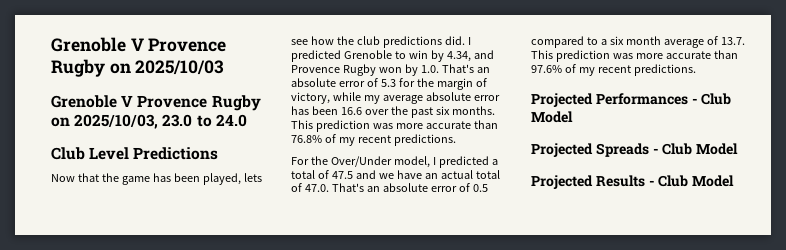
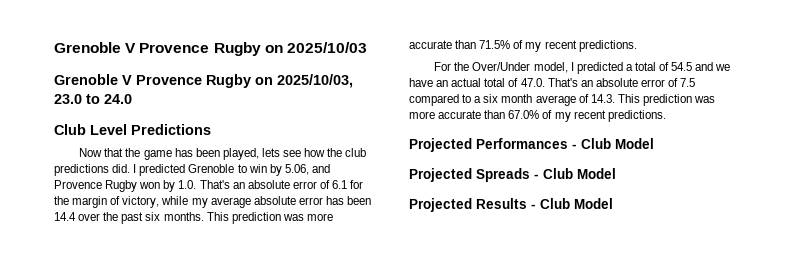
- I predicted Grenoble to win by 4.34, and Provence Rugby won by 1.0. That's an absolute error of 5.3 for the margin of victory, while my average absolute error has been 16.6 over the past six months.
+ I predicted Grenoble to win by 5.06, and Provence Rugby won by 1.0. That's an absolute error of 6.1 for the margin of victory, while my average absolute error has been 14.4 over the past six months.
- This prediction was more accurate than 76.8% of my recent predictions.
+ This prediction was more accurate than 71.5% of my recent predictions.
- For the Over/Under model, I predicted a total of 47.5 and we have an actual total of 47.0. That's an absolute error of 0.5 compared to a six month average of 13.7. This prediction was more accurate than 97.6% of my recent predictions.
+ For the Over/Under model, I predicted a total of 54.5 and we have an actual total of 47.0. That's an absolute error of 7.5 compared to a six month average of 14.3. This prediction was more accurate than 67.0% of my recent predictions.

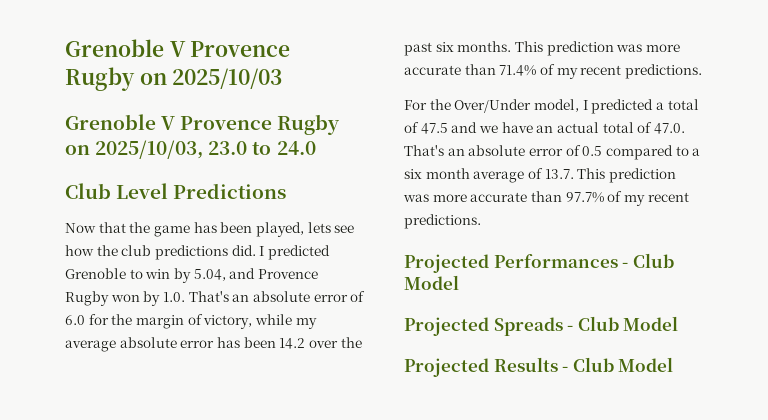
- I predicted Grenoble to win by 5.06, and Provence Rugby won by 1.0. That's an absolute error of 6.1 for the margin of victory, while my average absolute error has been 14.4 over the past six months.
+ I predicted Grenoble to win by 5.04, and Provence Rugby won by 1.0. That's an absolute error of 6.0 for the margin of victory, while my average absolute error has been 14.2 over the past six months.
- This prediction was more accurate than 71.5% of my recent predictions.
+ This prediction was more accurate than 71.4% of my recent predictions.
- For the Over/Under model, I predicted a total of 54.5 and we have an actual total of 47.0. That's an absolute error of 7.5 compared to a six month average of 14.3. This prediction was more accurate than 67.0% of my recent predictions.
+ For the Over/Under model, I predicted a total of 47.5 and we have an actual total of 47.0. That's an absolute error of 0.5 compared to a six month average of 13.7. This prediction was more accurate than 97.7% of my recent predictions.

